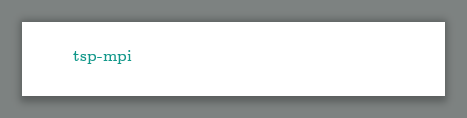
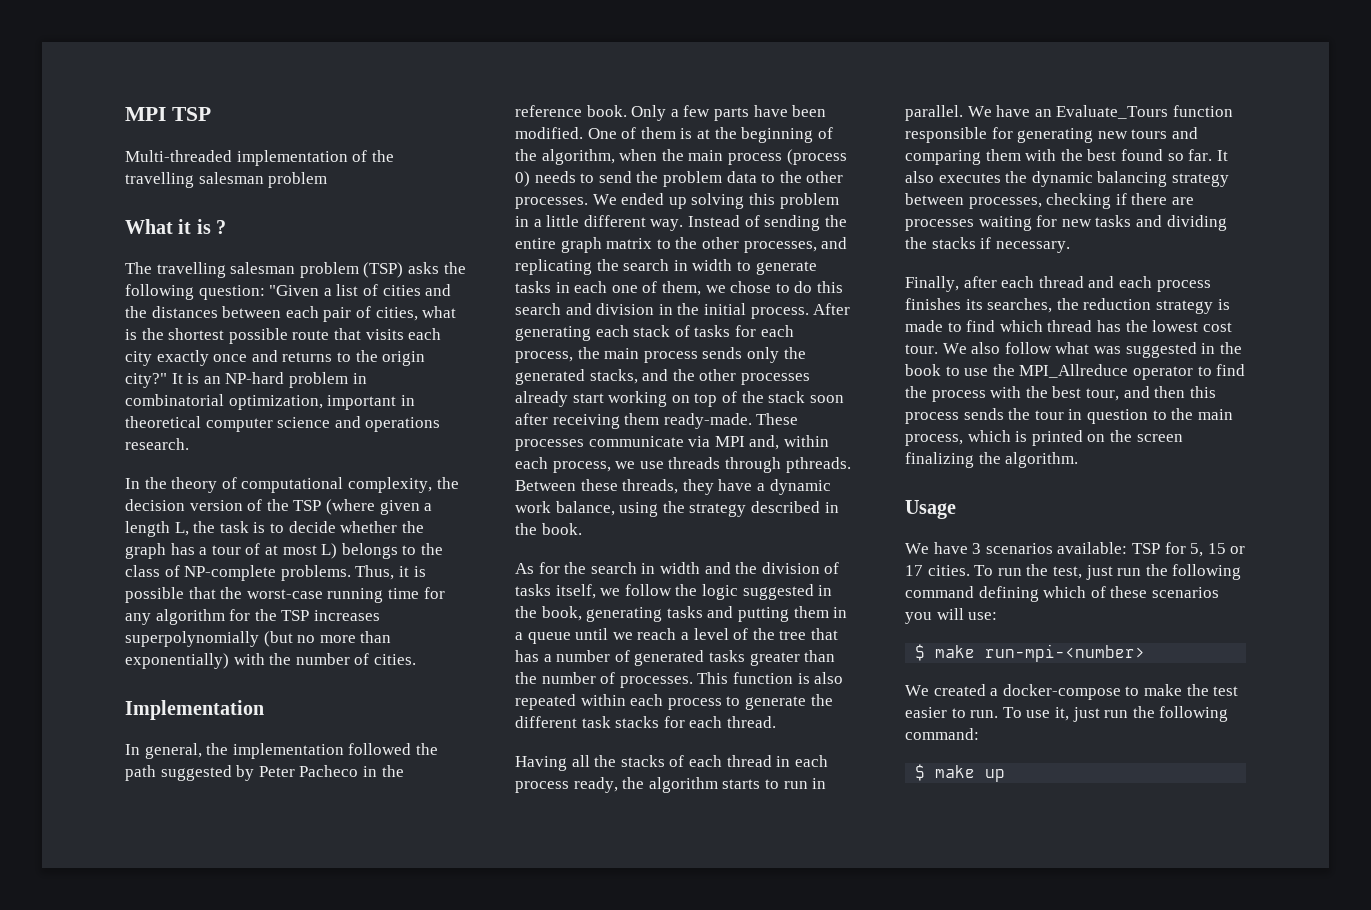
- tsp-mpi
+ MPI TSP
+ Multi-threaded implementation of the travelling salesman problem
+ What it is ?
+ The travelling salesman problem (TSP) asks the following question: "Given a list of cities and the distances between each pair of cities, what is the shortest possible route that visits each city exactly once and returns to the origin city?" It is an NP-hard problem in combinatorial optimization, important in theoretical computer science and operations research.
+ In the theory of computational complexity, the decision version of the TSP (where given a length L, the task is to decide whether the graph has a tour of at most L) belongs to the class of NP-complete problems. Thus, it is possible that the worst-case running time for any algorithm for the TSP increases superpolynomially (but no more than exponentially) with the number of cities.
+ Implementation
+ In general, the implementation followed the path suggested by Peter Pacheco in the reference book. Only a few parts have been modified. One of them is at the beginning of the algorithm, when the main process (process 0) needs to send the problem data to the other processes. We ended up solving this problem in a little different way. Instead of sending the entire graph matrix to the other processes, and replicating the search in width to generate tasks in each one of them, we chose to do this search and division in the initial process. After generating each stack of tasks for each process, the main process sends only the generated stacks, and the other processes already start working on top of the stack soon after receiving them ready-made. These processes communicate via MPI and, within each process, we use threads through pthreads. Between these threads, they have a dynamic work balance, using the strategy described in the book.
+ As for the search in width and the division of tasks itself, we follow the logic suggested in the book, generating tasks and putting them in a queue until we reach a level of the tree that has a number of generated tasks greater than the number of processes. This function is also repeated within each process to generate the different task stacks for each thread.
+ Having all the stacks of each thread in each process ready, the algorithm starts to run in parallel. We have an Evaluate_Tours function responsible for generating new tours and comparing them with the best found so far. It also executes the dynamic balancing strategy between processes, checking if there are processes waiting for new tasks and dividing the stacks if necessary.
+ Finally, after each thread and each process finishes its searches, the reduction strategy is made to find which thread has the lowest cost tour. We also follow what was suggested in the book to use the MPI_Allreduce operator to find the process with the best tour, and then this process sends the tour in question to the main process, which is printed on the screen finalizing the algorithm.
+ Usage
+ We have 3 scenarios available: TSP for 5, 15 or 17 cities. To run the test, just run the following command defining which of these scenarios you will use:
+ $ make run-mpi-<number>
+ We created a docker-compose to make the test easier to run. To use it, just run the following command:
+ $ make up

